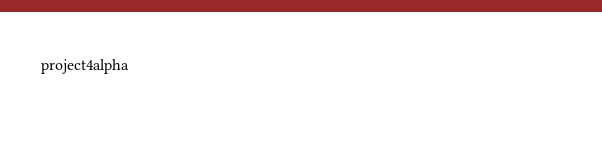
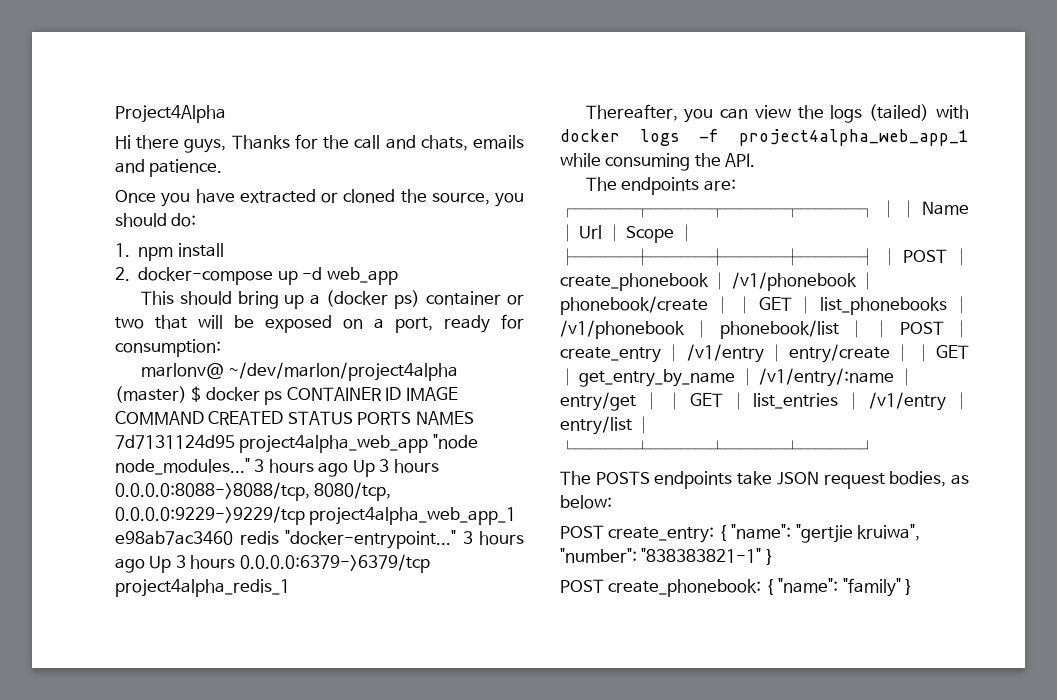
- project4alpha
+ Project4Alpha
+ Hi there guys, Thanks for the call and chats, emails and patience.
+ Once you have extracted or cloned the source, you should do:
+ 1. npm install
+ 2. docker-compose up -d web_app
+ This should bring up a (docker ps) container or two that will be exposed on a port, ready for consumption:
+ marlonv@ ~/dev/marlon/project4alpha (master) $ docker ps CONTAINER ID IMAGE COMMAND CREATED STATUS PORTS NAMES 7d7131124d95 project4alpha_web_app "node node_modules..." 3 hours ago Up 3 hours 0.0.0.0:8088->8088/tcp, 8080/tcp, 0.0.0.0:9229->9229/tcp project4alpha_web_app_1 e98ab7ac3460 redis "docker-entrypoint..." 3 hours ago Up 3 hours 0.0.0.0:6379->6379/tcp project4alpha_redis_1
+ Thereafter, you can view the logs (tailed) with docker logs -f project4alpha_web_app_1 while consuming the API.
+ The endpoints are: ┌────┬────┬────┬────┐ │ │ Name │ Url │ Scope │ ├────┼────┼────┼────┤ │ POST │ create_phonebook │ /v1/phonebook │ phonebook/create │ │ GET │ list_phonebooks │ /v1/phonebook │ phonebook/list │ │ POST │ create_entry │ /v1/entry │ entry/create │ │ GET │ get_entry_by_name │ /v1/entry/:name │ entry/get │ │ GET │ list_entries │ /v1/entry │ entry/list │ └────┴────┴────┴────┘
+ The POSTS endpoints take JSON request bodies, as below:
+ POST create_entry: { "name": "gertjie kruiwa", "number": "838383821-1" }
+ POST create_phonebook: { "name": "family" }

